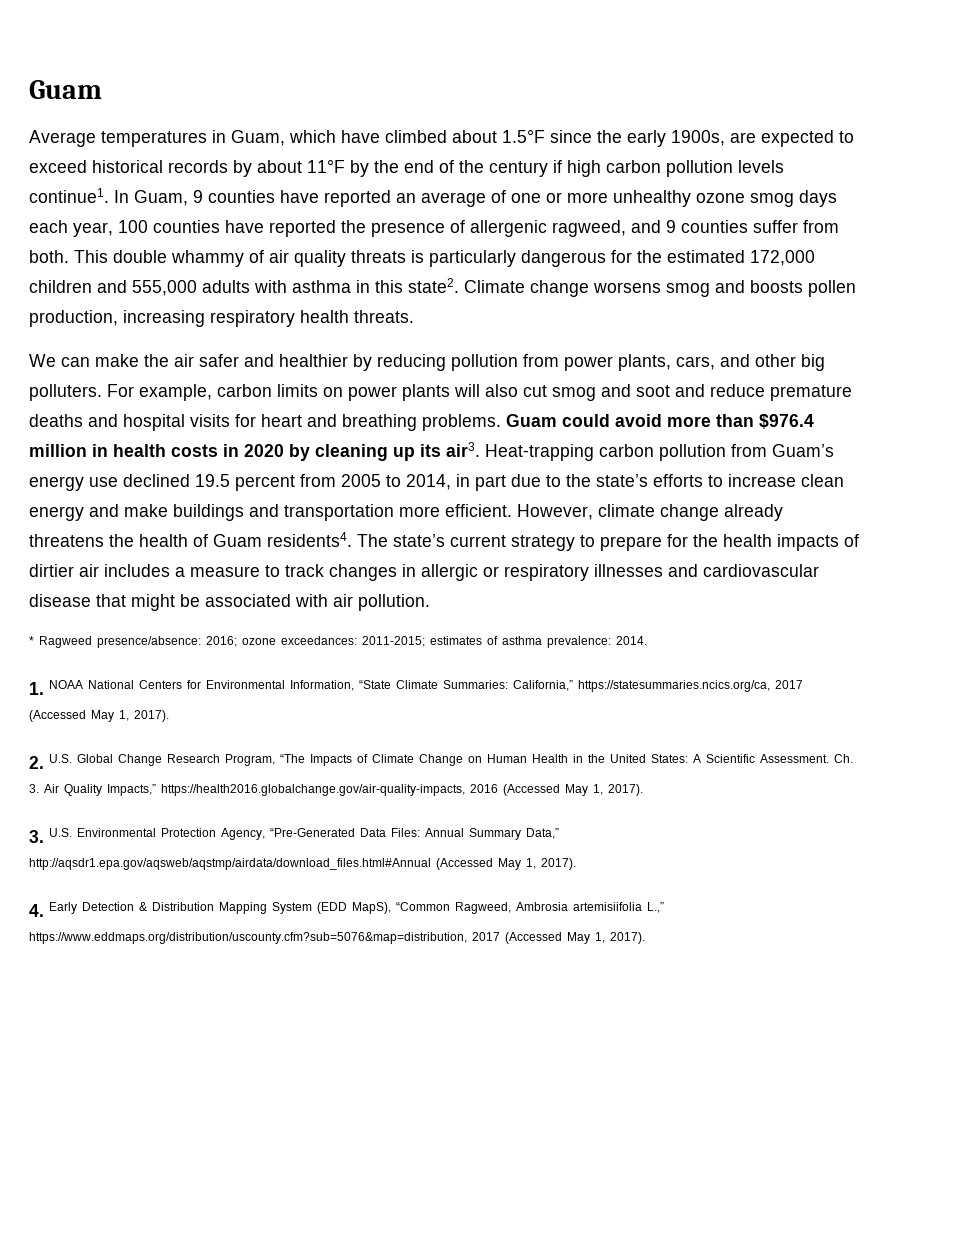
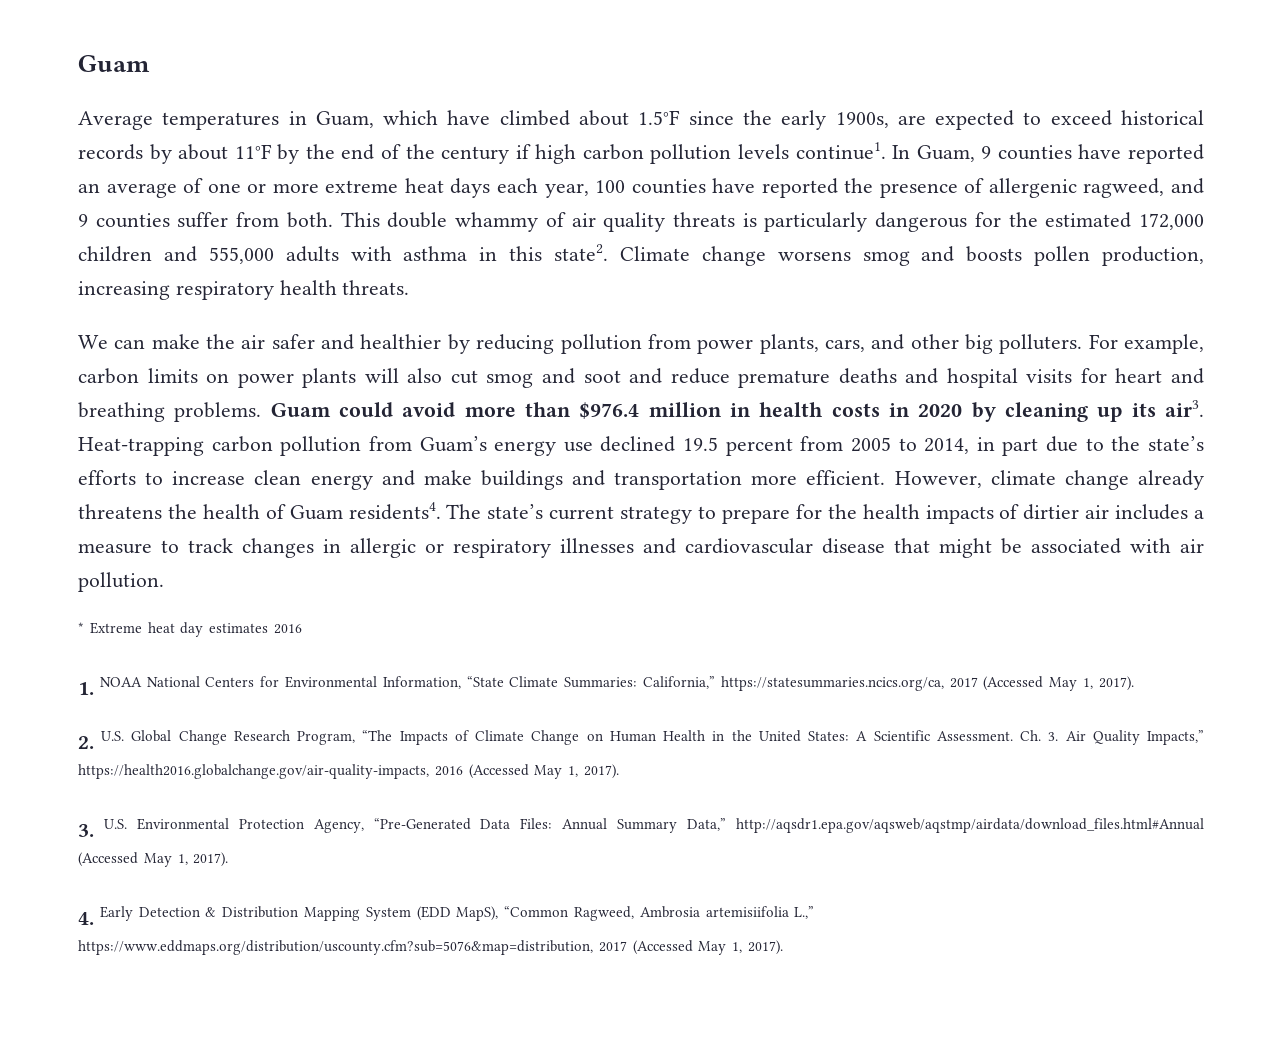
- In Guam, 9 counties have reported an average of one or more unhealthy ozone smog days each year, 100 counties have reported the presence of allergenic ragweed, and 9 counties suffer from both.
+ In Guam, 9 counties have reported an average of one or more extreme heat days each year, 100 counties have reported the presence of allergenic ragweed, and 9 counties suffer from both.
- * Ragweed presence/absence: 2016; ozone exceedances: 2011-2015; estimates of asthma prevalence: 2014.
+ * Extreme heat day estimates 2016

